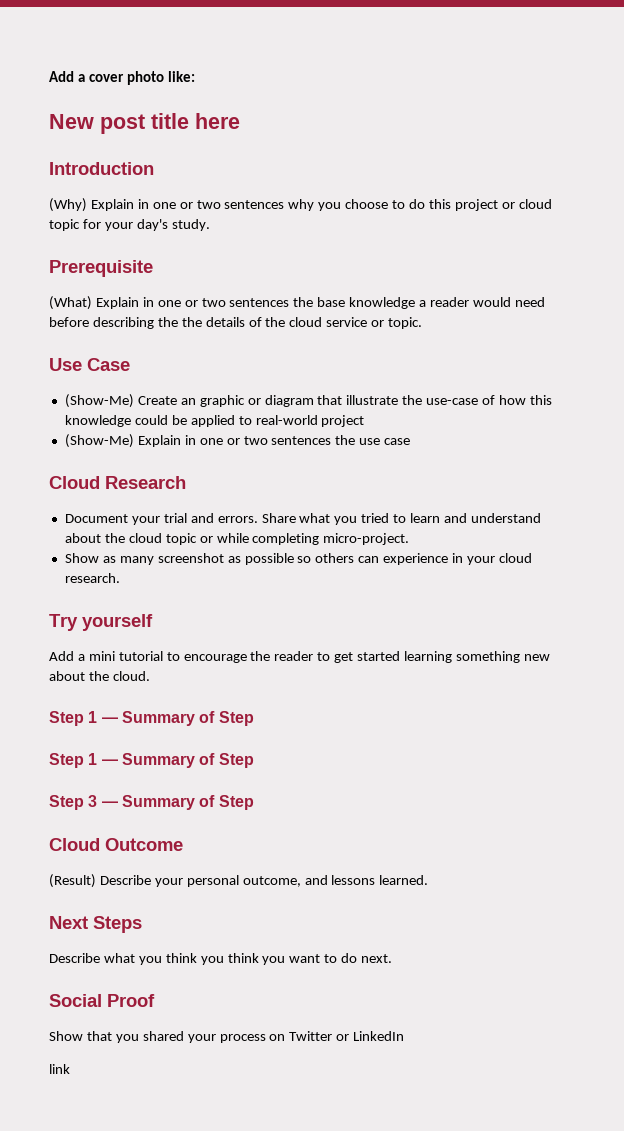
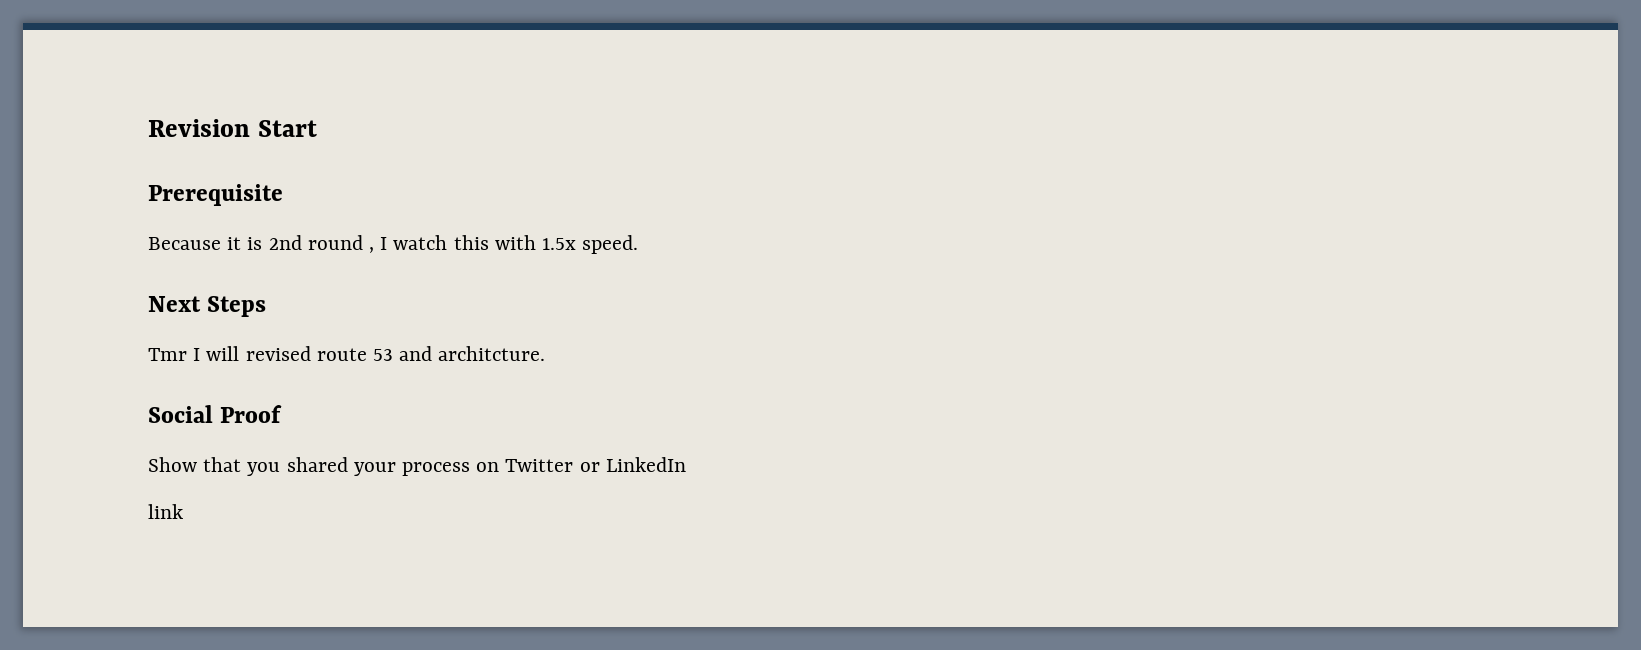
- Add a cover photo like:
- New post title here
- Introduction
- (Why) Explain in one or two sentences why you choose to do this project or cloud topic for your day's study.
+ Revision Start
  Prerequisite
- (What) Explain in one or two sentences the base knowledge a reader would need before describing the the details of the cloud service or topic.
- Use Case
- (Show-Me) Create an graphic or diagram that illustrate the use-case of how this knowledge could be applied to real-world project
- (Show-Me) Explain in one or two sentences the use case
- Cloud Research
- Document your trial and errors. Share what you tried to learn and understand about the cloud topic or while completing micro-project.
- Show as many screenshot as possible so others can experience in your cloud research.
- Try yourself
- Add a mini tutorial to encourage the reader to get started learning something new about the cloud.
- Step 1 — Summary of Step
- Step 1 — Summary of Step
- Step 3 — Summary of Step
- Cloud Outcome
- (Result) Describe your personal outcome, and lessons learned.
+ Because it is 2nd round , I watch this with 1.5x speed.
  Next Steps
- Describe what you think you think you want to do next.
+ Tmr I will revised route 53 and architcture.

